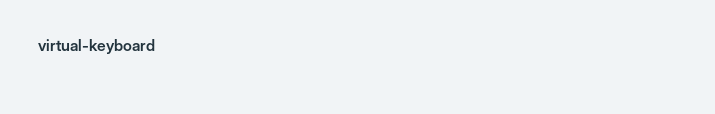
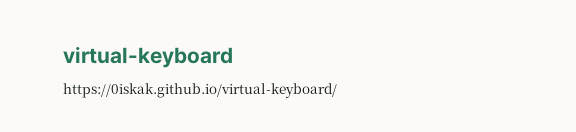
+ https://0iskak.github.io/virtual-keyboard/

